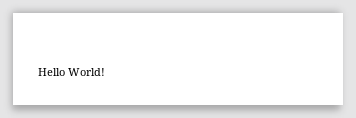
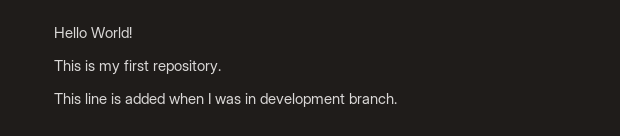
+ This is my first repository.
+ This line is added when I was in development branch.

